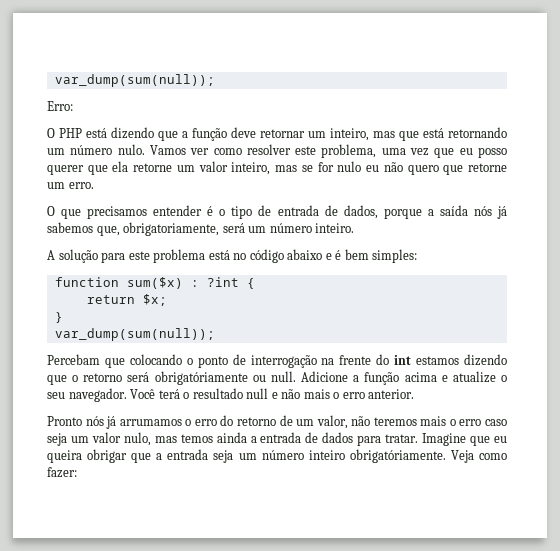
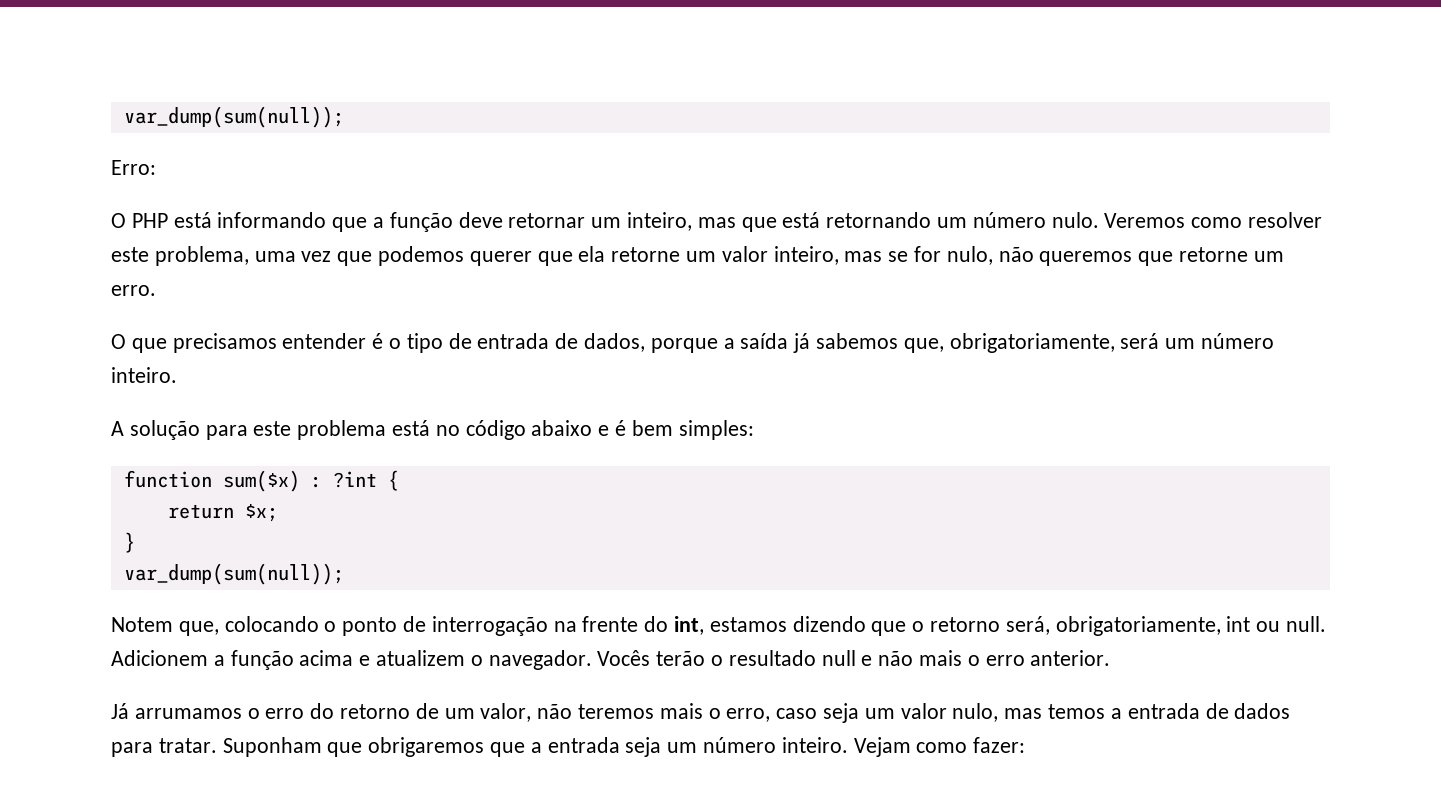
- O PHP está dizendo que a função deve retornar um inteiro, mas que está retornando um número nulo.
+ O PHP está informando que a função deve retornar um inteiro, mas que está retornando um número nulo.
- Vamos ver como resolver este problema, uma vez que eu posso querer que ela retorne um valor inteiro, mas se for nulo eu não quero que retorne um erro.
+ Veremos como resolver este problema, uma vez que podemos querer que ela retorne um valor inteiro, mas se for nulo, não queremos que retorne um erro.
- O que precisamos entender é o tipo de entrada de dados, porque a saída nós já sabemos que, obrigatoriamente, será um número inteiro.
+ O que precisamos entender é o tipo de entrada de dados, porque a saída já sabemos que, obrigatoriamente, será um número inteiro.
- Percebam que colocando o ponto de interrogação na frente do int estamos dizendo que o retorno será obrigatóriamente ou null.
+ Notem que, colocando o ponto de interrogação na frente do int, estamos dizendo que o retorno será, obrigatoriamente, int ou null.
- Adicione a função acima e atualize o seu navegador. Você terá o resultado null e não mais o erro anterior.
+ Adicionem a função acima e atualizem o navegador. Vocês terão o resultado null e não mais o erro anterior.
- Pronto nós já arrumamos o erro do retorno de um valor, não teremos mais o erro caso seja um valor nulo, mas temos ainda a entrada de dados para tratar.
+ Já arrumamos o erro do retorno de um valor, não teremos mais o erro, caso seja um valor nulo, mas temos a entrada de dados para tratar.
- Imagine que eu queira obrigar que a entrada seja um número inteiro obrigatóriamente. Veja como fazer:
+ Suponham que obrigaremos que a entrada seja um número inteiro. Vejam como fazer:

